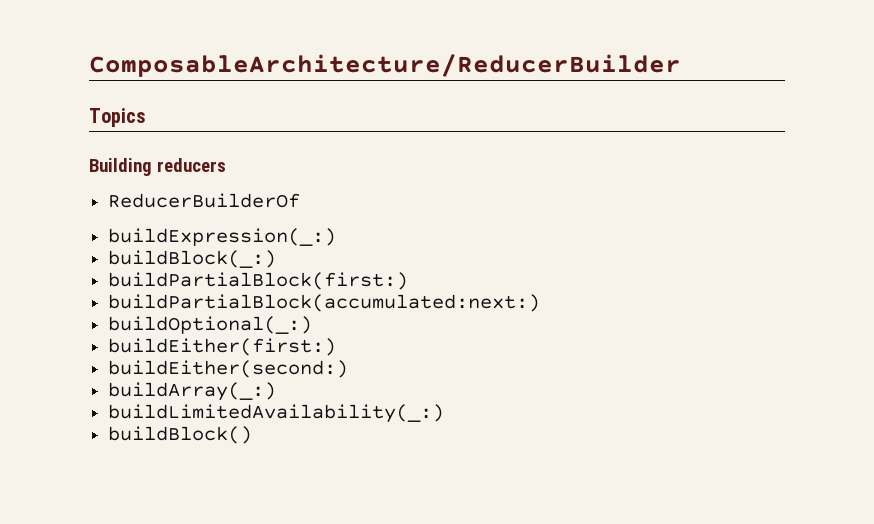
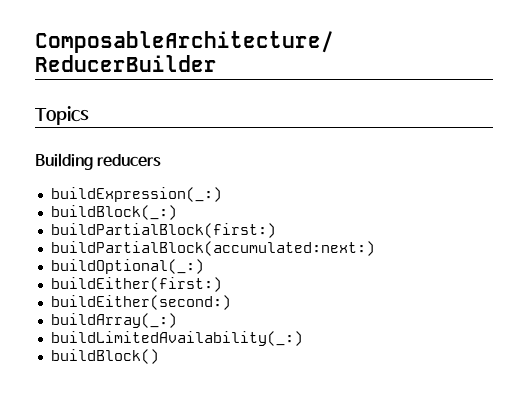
- ReducerBuilderOf

